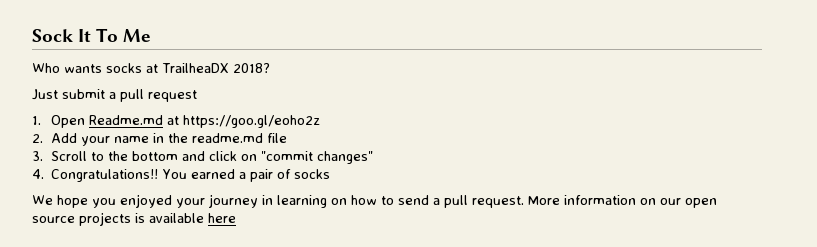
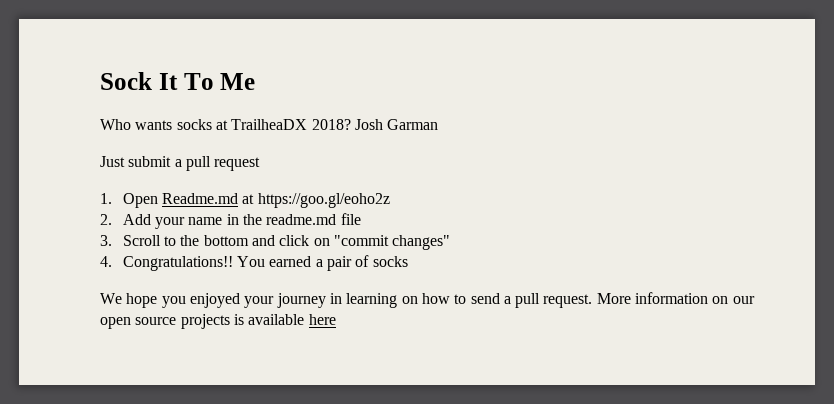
+ Josh Garman

